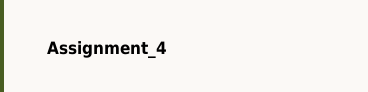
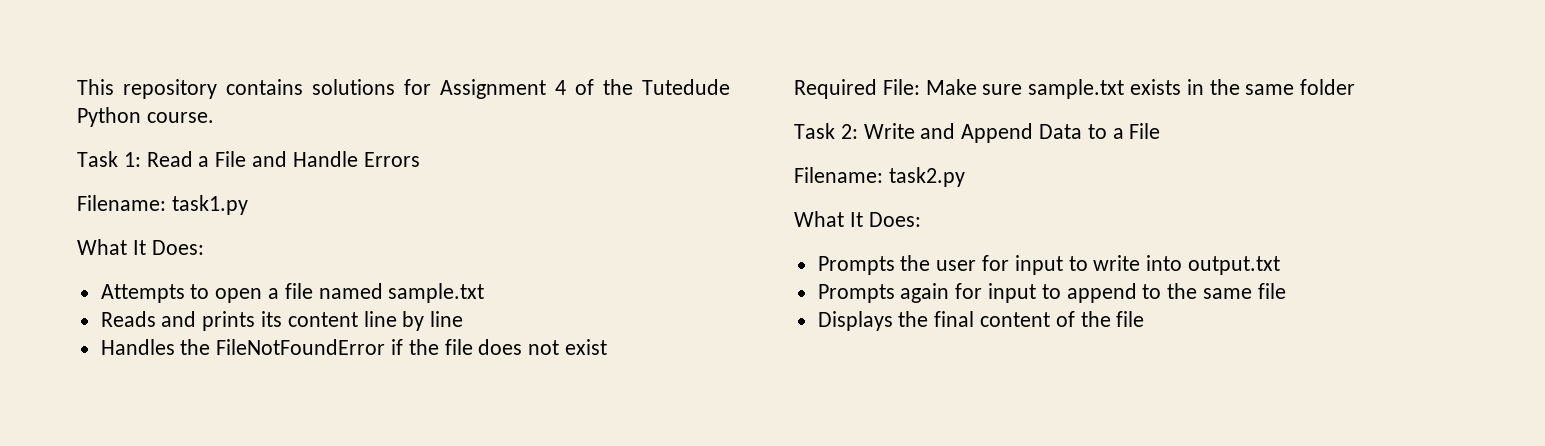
- Assignment_4
+ This repository contains solutions for Assignment 4 of the Tutedude Python course.
+ Task 1: Read a File and Handle Errors
+ Filename: task1.py
+ What It Does:
+ Attempts to open a file named sample.txt
+ Reads and prints its content line by line
+ Handles the FileNotFoundError if the file does not exist
+ Required File: Make sure sample.txt exists in the same folder
+ Task 2: Write and Append Data to a File
+ Filename: task2.py
+ What It Does:
+ Prompts the user for input to write into output.txt
+ Prompts again for input to append to the same file
+ Displays the final content of the file

